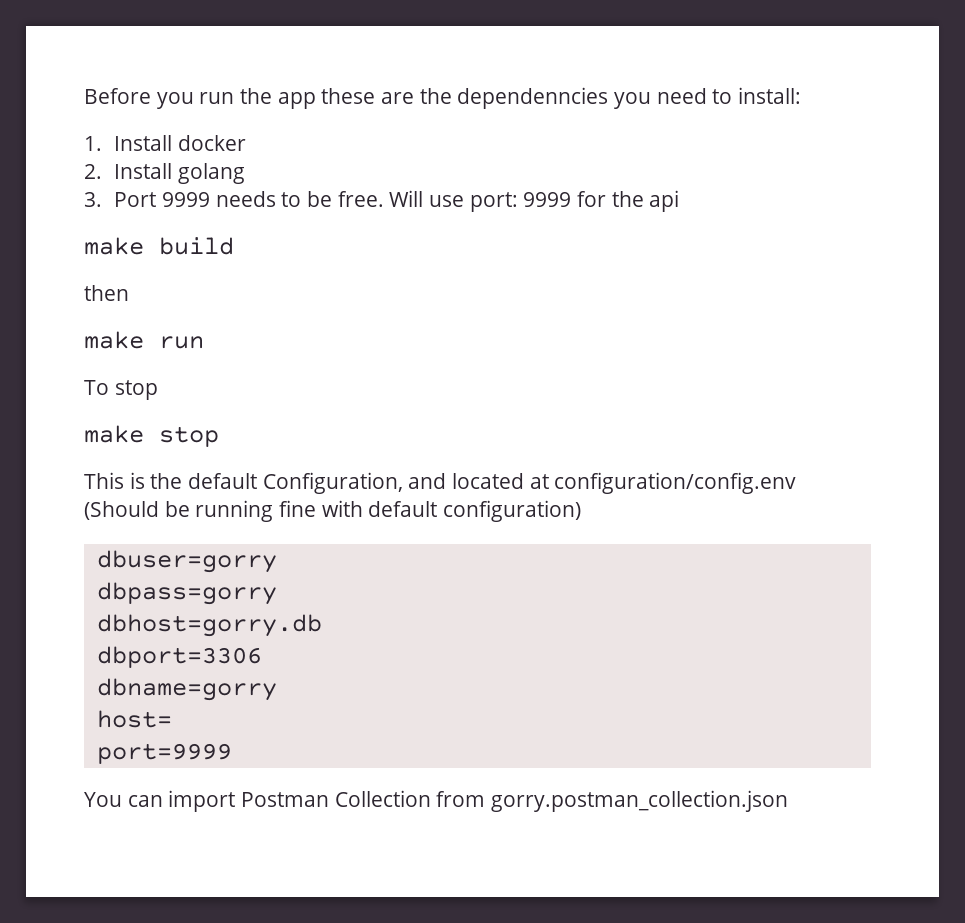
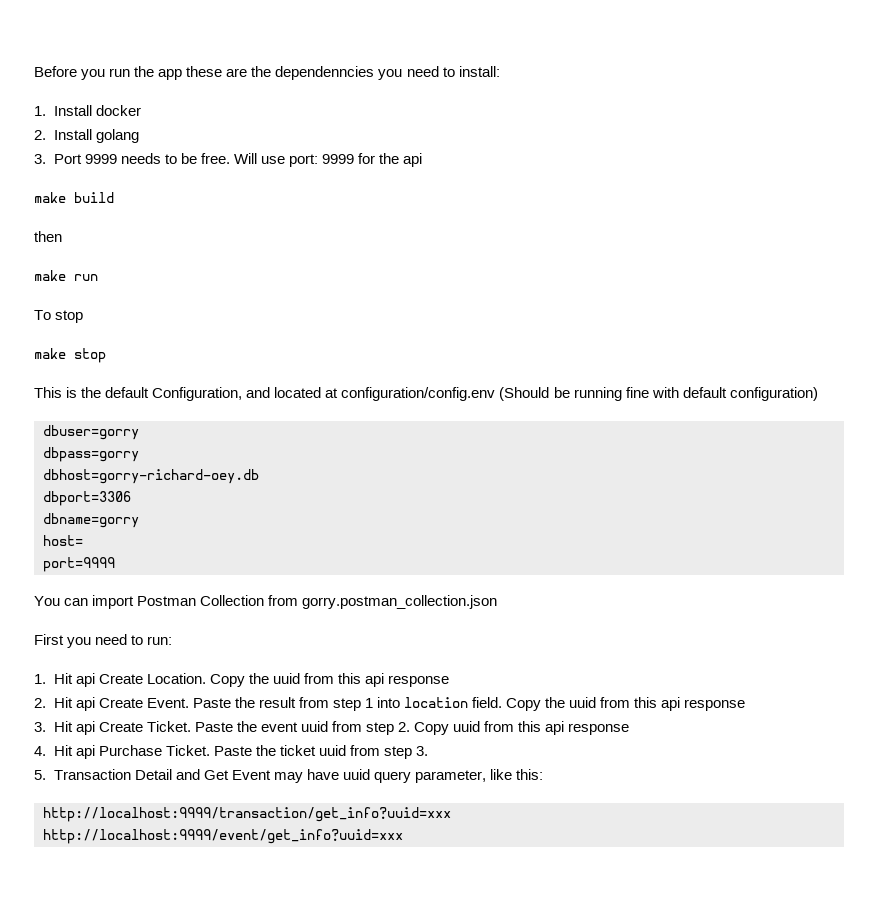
- dbhost=gorry.db
+ dbhost=gorry-richard-oey.db
+ First you need to run:
+ 1. Hit api Create Location. Copy the uuid from this api response
+ 2. Hit api Create Event. Paste the result from step 1 into location field. Copy the uuid from this api response
+ 3. Hit api Create Ticket. Paste the event uuid from step 2. Copy uuid from this api response
+ 4. Hit api Purchase Ticket. Paste the ticket uuid from step 3.
+ 5. Transaction Detail and Get Event may have uuid query parameter, like this:
+ http://localhost:9999/transaction/get_info?uuid=xxx
+ http://localhost:9999/event/get_info?uuid=xxx

